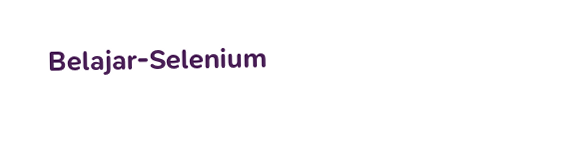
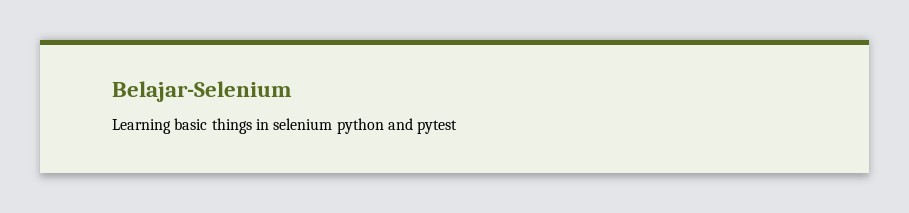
+ Learning basic things in selenium python and pytest

